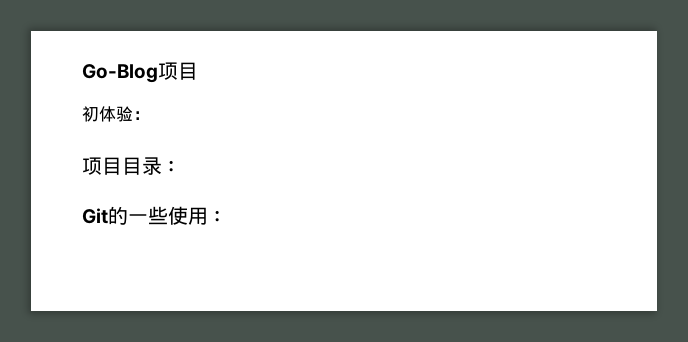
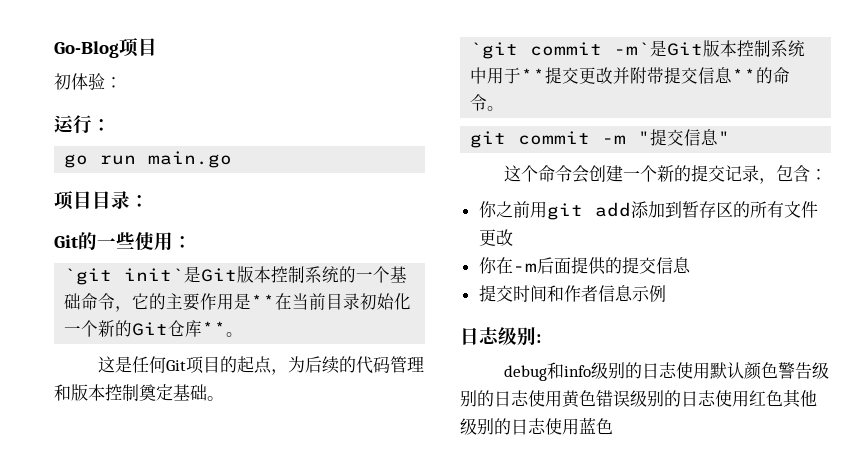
+ 运行：
+ go run main.go
+ `git init`是Git版本控制系统的一个基础命令，它的主要作用是**在当前目录初始化一个新的Git仓库**。
+ 这是任何Git项目的起点，为后续的代码管理和版本控制奠定基础。
+ `git commit -m`是Git版本控制系统中用于**提交更改并附带提交信息**的命令。
+ git commit -m "提交信息"
+ 这个命令会创建一个新的提交记录，包含：
+ 你之前用git add添加到暂存区的所有文件更改
+ 你在-m后面提供的提交信息
+ 提交时间和作者信息示例
+ 日志级别:
+ debug和info级别的日志使用默认颜色警告级别的日志使用黄色错误级别的日志使用红色其他级别的日志使用蓝色

